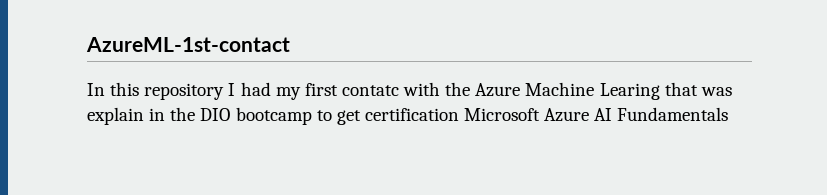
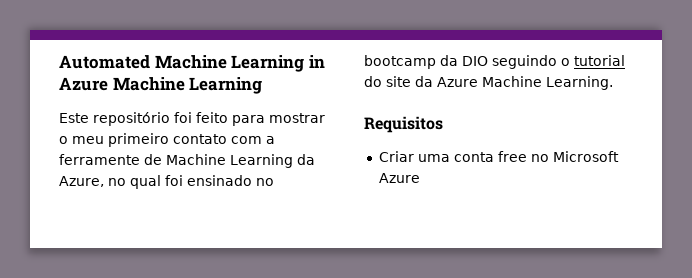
- AzureML-1st-contact
- In this repository I had my first contatc with the Azure Machine Learing that was explain in the DIO bootcamp to get certification Microsoft Azure AI Fundamentals
+ Automated Machine Learning in Azure Machine Learning
+ Este repositório foi feito para mostrar o meu primeiro contato com a ferramente de Machine Learning da Azure, no qual foi ensinado no bootcamp da DIO seguindo o tutorial do site da Azure Machine Learning.
+ Requisitos
+ Criar uma conta free no Microsoft Azure

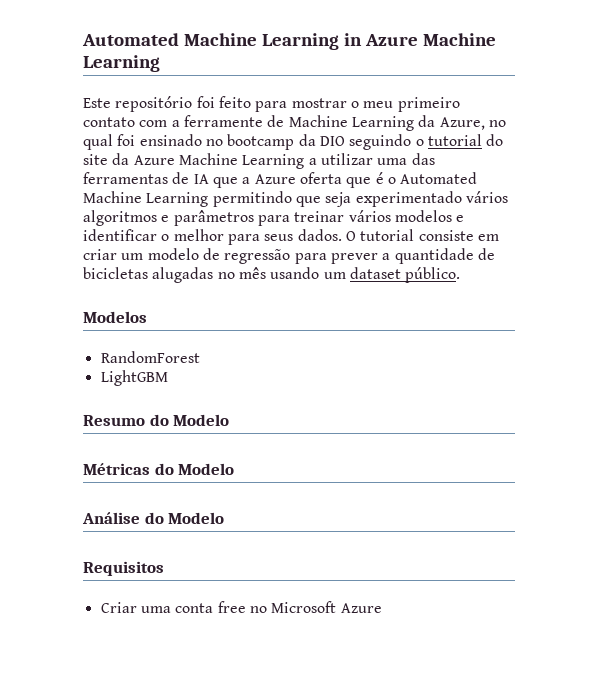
- Este repositório foi feito para mostrar o meu primeiro contato com a ferramente de Machine Learning da Azure, no qual foi ensinado no bootcamp da DIO seguindo o tutorial do site da Azure Machine Learning.
+ Este repositório foi feito para mostrar o meu primeiro contato com a ferramente de Machine Learning da Azure, no qual foi ensinado no bootcamp da DIO seguindo o tutorial do site da Azure Machine Learning a utilizar uma das ferramentas de IA que a Azure oferta que é o Automated Machine Learning permitindo que seja experimentado vários algoritmos e parâmetros para treinar vários modelos e identificar o melhor para seus dados. O tutorial consiste em criar um modelo de regressão para prever a quantidade de bicicletas alugadas no mês usando um dataset público.
+ Modelos
+ RandomForest
+ LightGBM
+ Resumo do Modelo
+ Métricas do Modelo
+ Análise do Modelo

